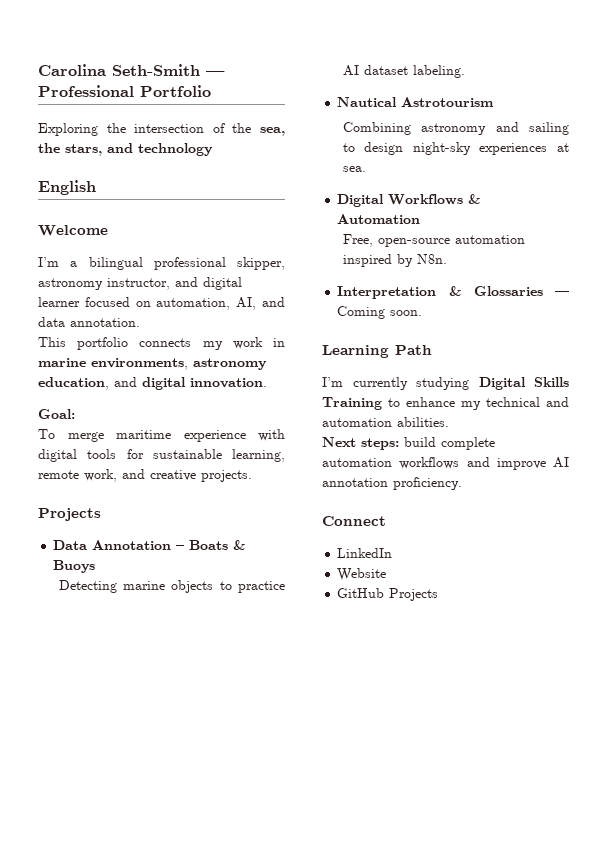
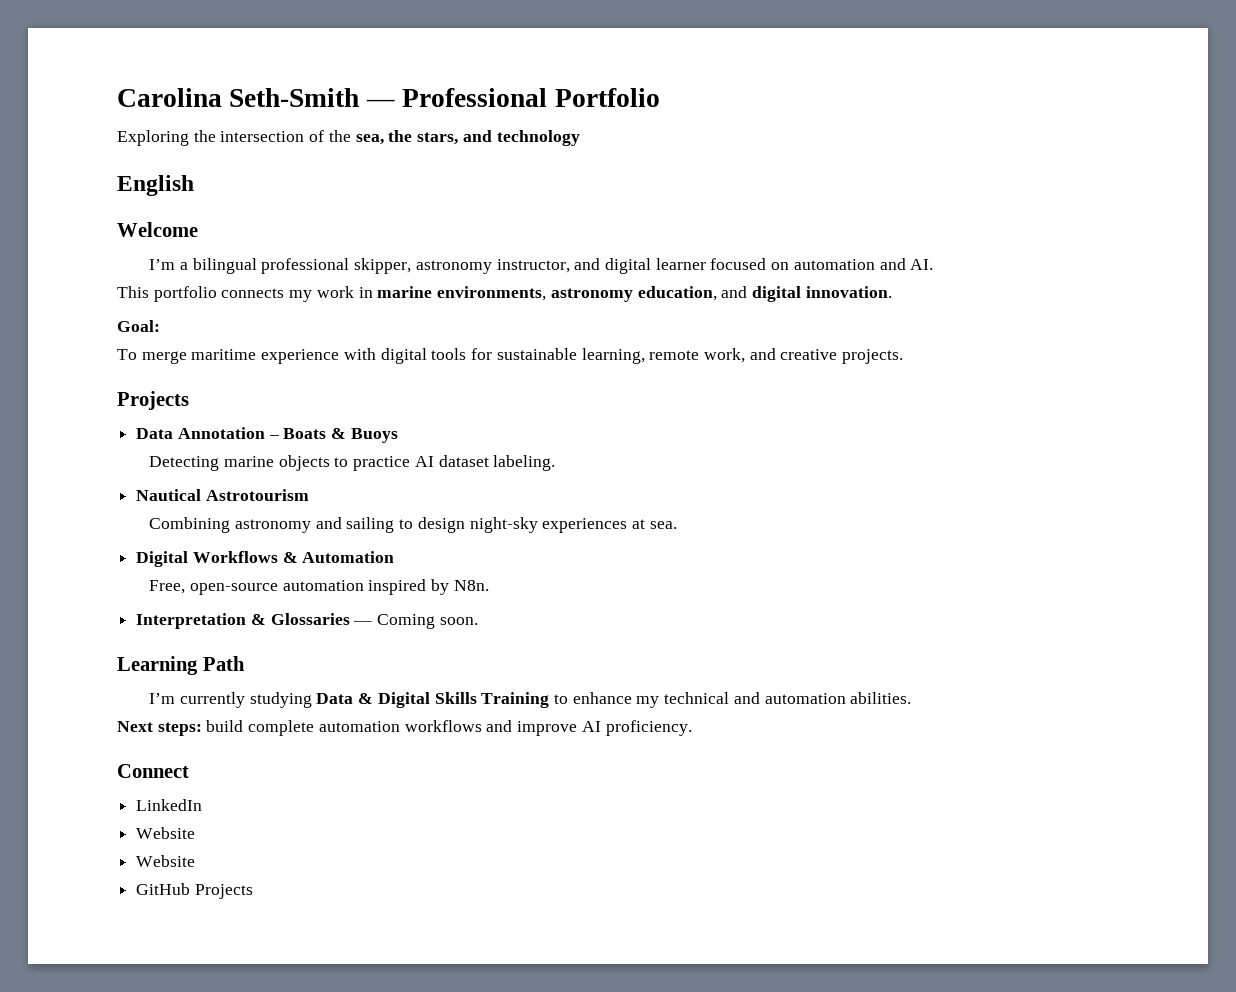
- I’m a bilingual professional skipper, astronomy instructor, and digital learner focused on automation, AI, and data annotation.
+ I’m a bilingual professional skipper, astronomy instructor, and digital learner focused on automation and AI.
- I’m currently studying Digital Skills Training to enhance my technical and automation abilities.
+ I’m currently studying Data & Digital Skills Training to enhance my technical and automation abilities.
- Next steps: build complete automation workflows and improve AI annotation proficiency.
+ Next steps: build complete automation workflows and improve AI proficiency.
  LinkedIn
+ Website

